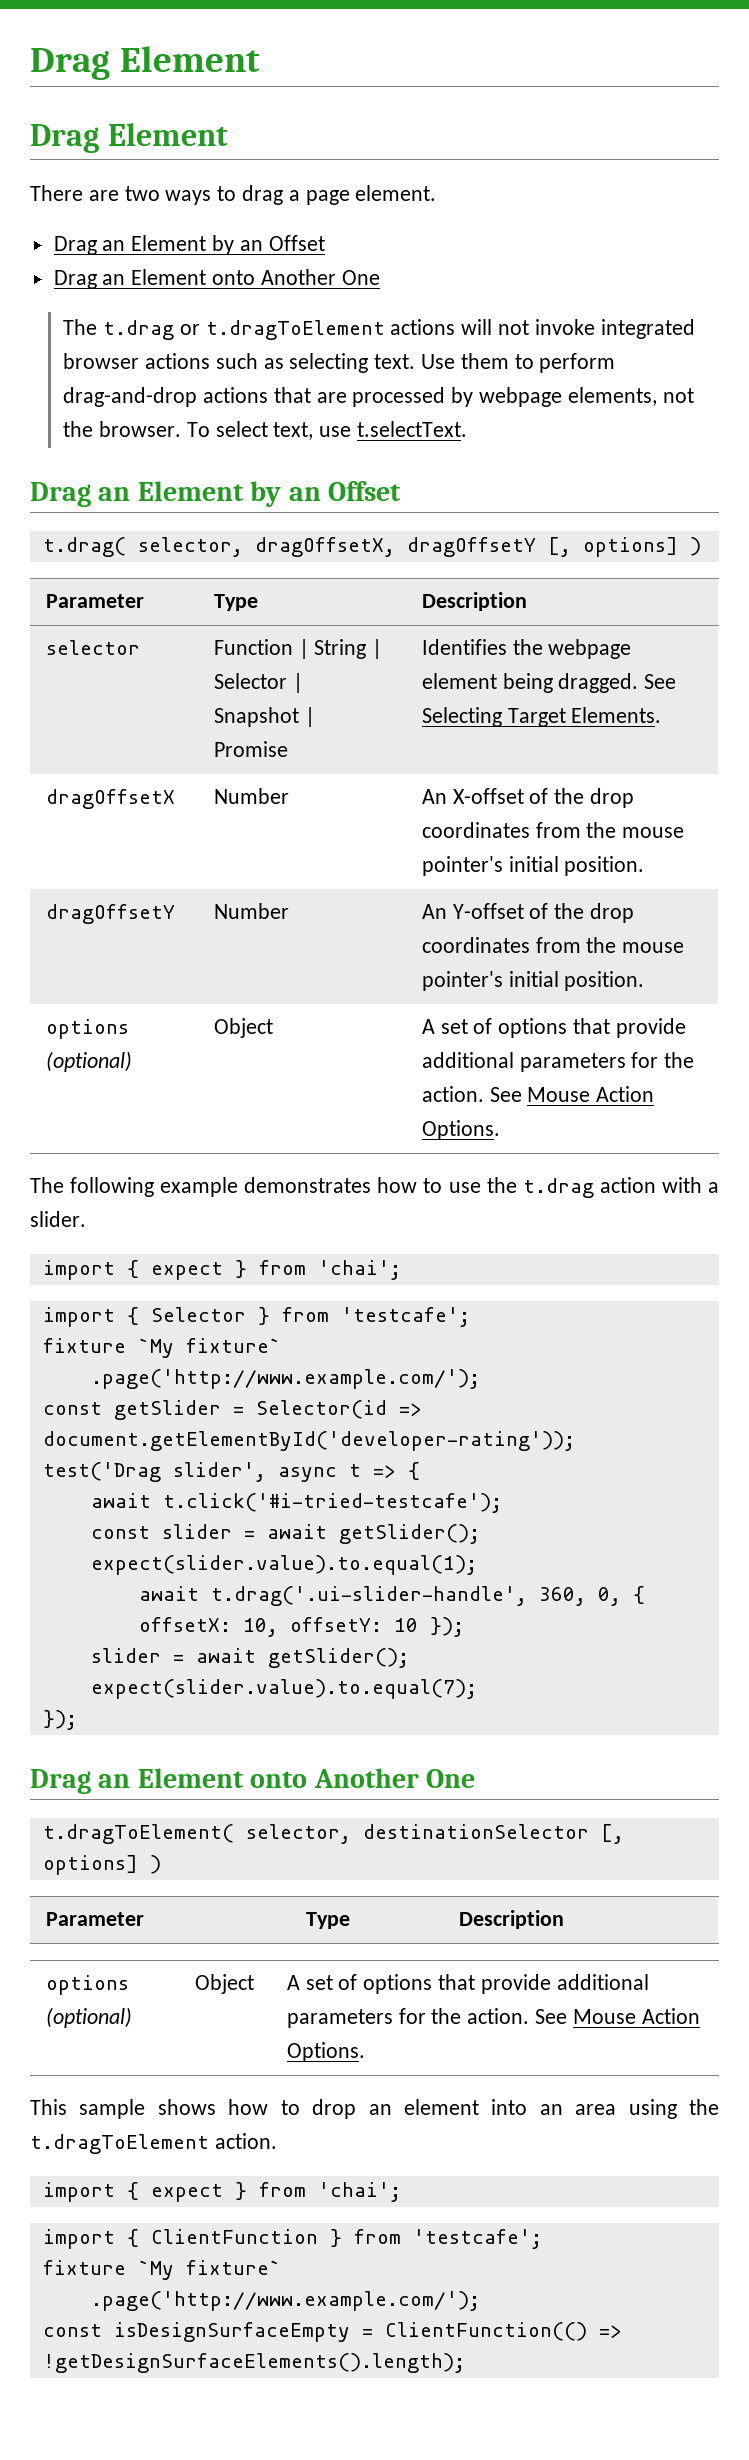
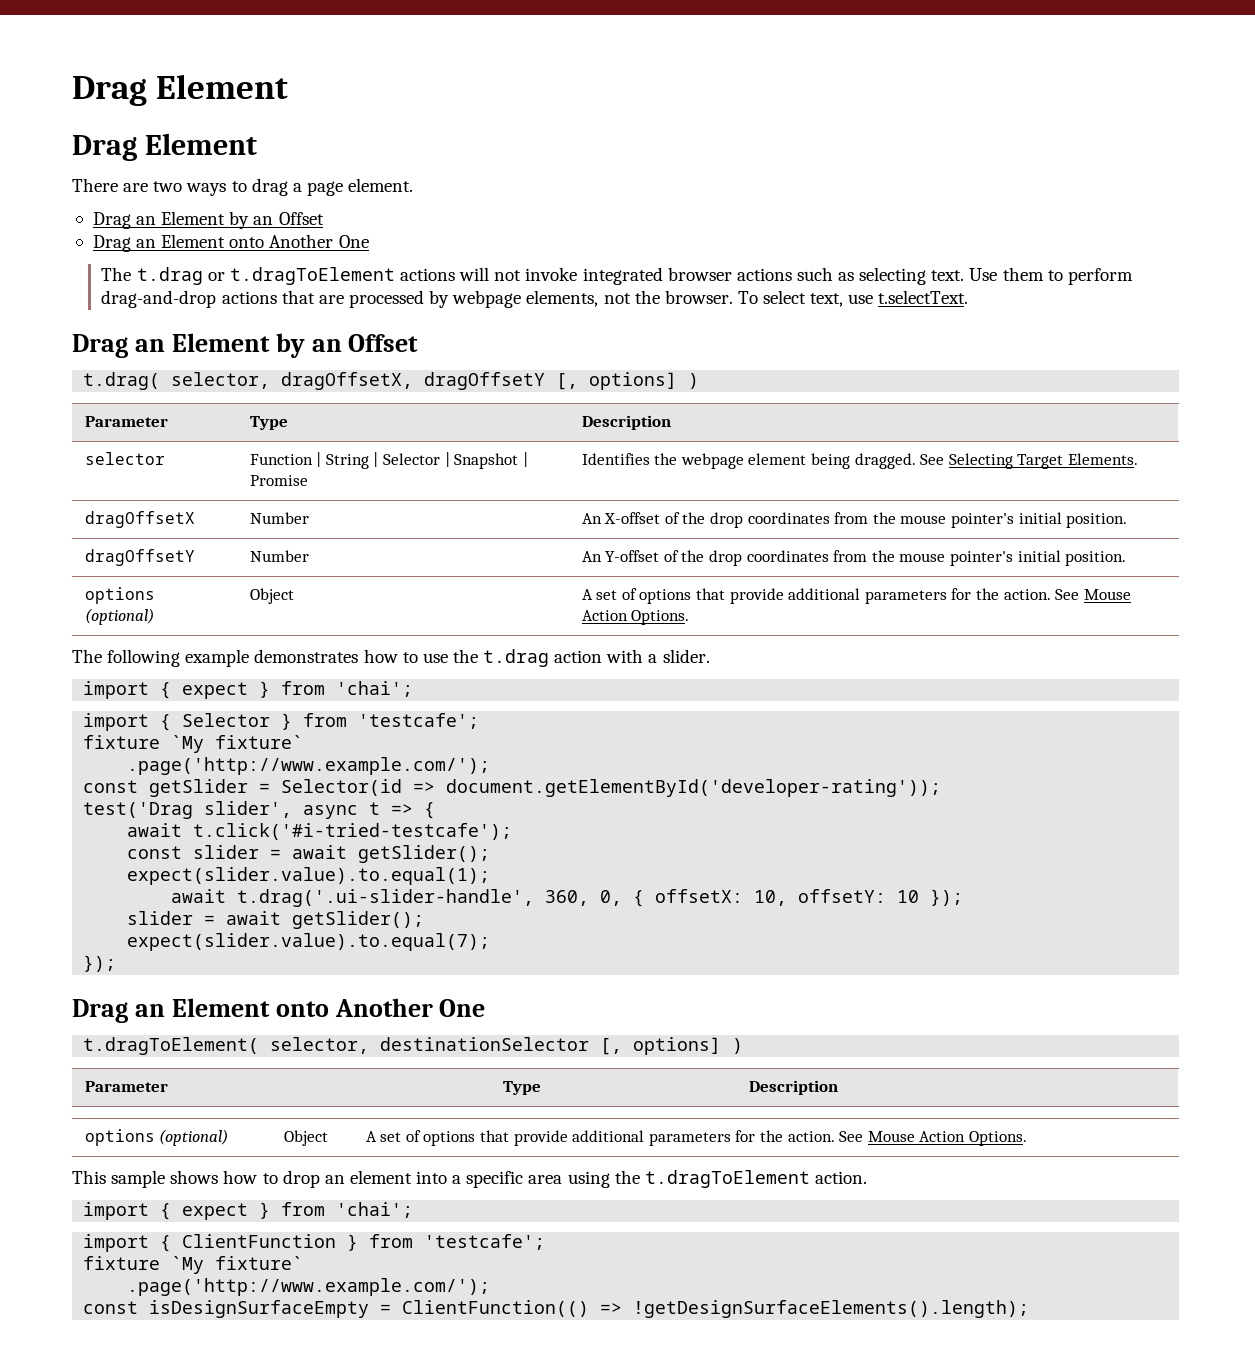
- This sample shows how to drop an element into an area using the t.dragToElement action.
+ This sample shows how to drop an element into a specific area using the t.dragToElement action.

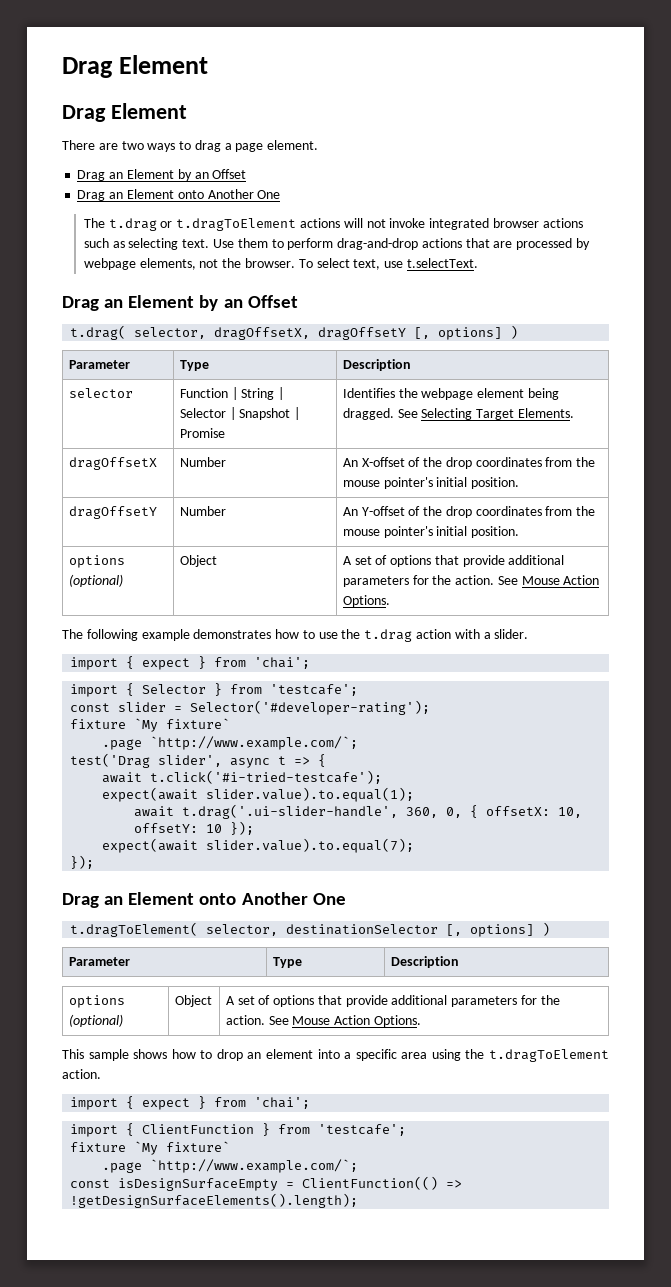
  import { Selector } from 'testcafe';
+ const slider = Selector('#developer-rating');
  fixture `My fixture`
- .page('http://www.example.com/');
- const getSlider = Selector(id => document.getElementById('developer-rating'));
+ .page `http://www.example.com/`;
- const slider = await getSlider();
- expect(slider.value).to.equal(1);
+ expect(await slider.value).to.equal(1);
  await t.drag('.ui-slider-handle', 360, 0, { offsetX: 10, offsetY: 10 });
- slider = await getSlider();
- expect(slider.value).to.equal(7);
+ expect(await slider.value).to.equal(7);
  import { ClientFunction } from 'testcafe';
  fixture `My fixture`
- .page('http://www.example.com/');
+ .page `http://www.example.com/`;

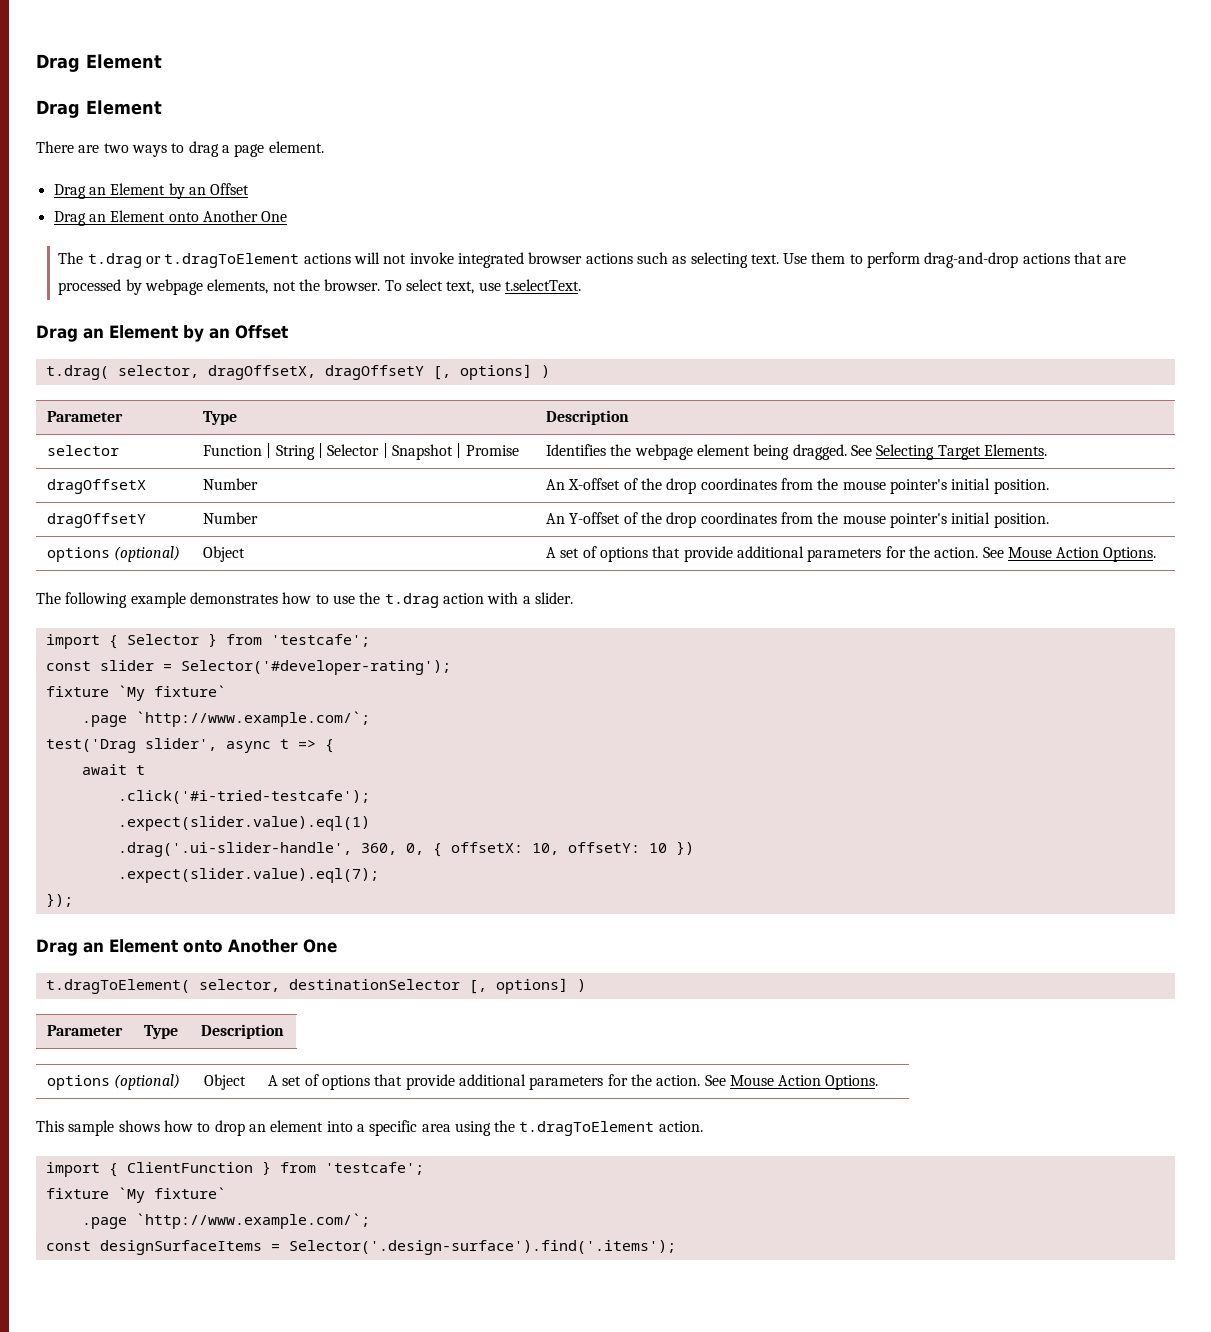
  The following example demonstrates how to use the t.drag action with a slider.
- import { expect } from 'chai';
- await t.click('#i-tried-testcafe');
- expect(await slider.value).to.equal(1);
- await t.drag('.ui-slider-handle', 360, 0, { offsetX: 10, offsetY: 10 });
- expect(await slider.value).to.equal(7);
+ await t
+ .click('#i-tried-testcafe');
+ .expect(slider.value).eql(1)
+ .drag('.ui-slider-handle', 360, 0, { offsetX: 10, offsetY: 10 })
+ .expect(slider.value).eql(7);
  This sample shows how to drop an element into a specific area using the t.dragToElement action.
- import { expect } from 'chai';
- const isDesignSurfaceEmpty = ClientFunction(() => !getDesignSurfaceElements().length);
+ const designSurfaceItems = Selector('.design-surface').find('.items');

